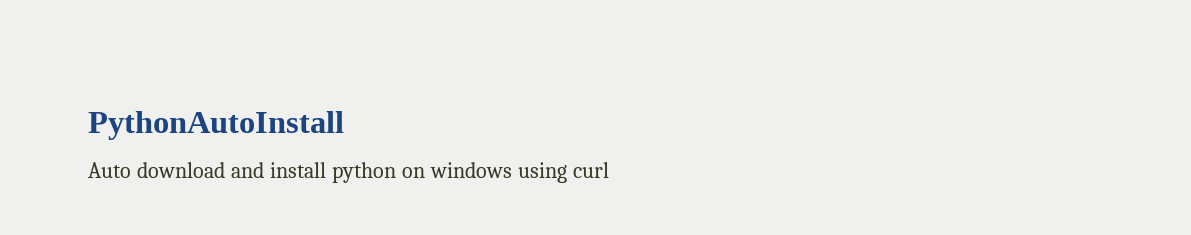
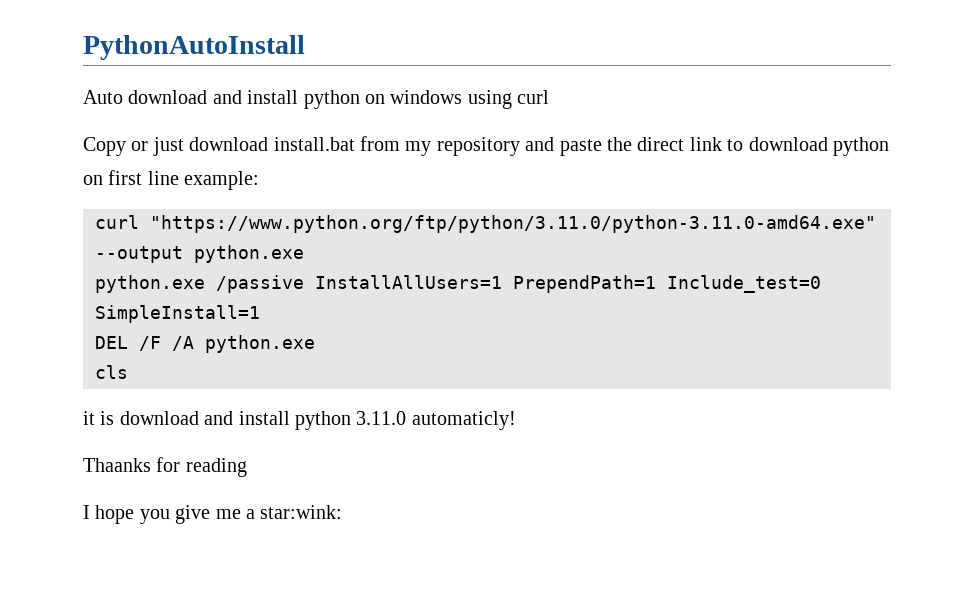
+ Сopy or just download install.bat from my repository and paste the direct link to download python on first line example:
+ curl "https://www.python.org/ftp/python/3.11.0/python-3.11.0-amd64.exe" --output python.exe
+ python.exe /passive InstallAllUsers=1 PrependPath=1 Include_test=0 SimpleInstall=1
+ DEL /F /A python.exe
+ cls
+ it is download and install python 3.11.0 automaticly!
+ Thaanks for reading
+ I hope you give me a star:wink:

